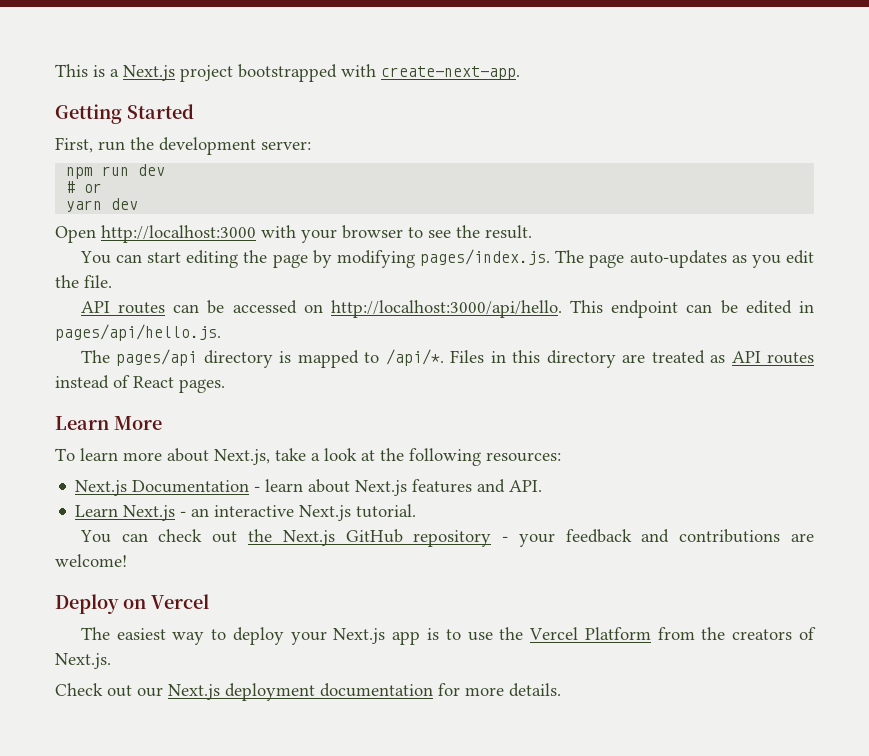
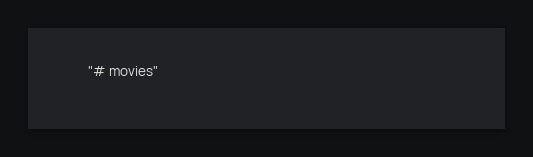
- This is a Next.js project bootstrapped with create-next-app.
- Getting Started
- First, run the development server:
- npm run dev
- # or
- yarn dev
- Open http://localhost:3000 with your browser to see the result.
- You can start editing the page by modifying pages/index.js. The page auto-updates as you edit the file.
- API routes can be accessed on http://localhost:3000/api/hello. This endpoint can be edited in pages/api/hello.js.
- The pages/api directory is mapped to /api/*. Files in this directory are treated as API routes instead of React pages.
- Learn More
- To learn more about Next.js, take a look at the following resources:
- Next.js Documentation - learn about Next.js features and API.
- Learn Next.js - an interactive Next.js tutorial.
- You can check out the Next.js GitHub repository - your feedback and contributions are welcome!
- Deploy on Vercel
- The easiest way to deploy your Next.js app is to use the Vercel Platform from the creators of Next.js.
- Check out our Next.js deployment documentation for more details.
+ "# movies"

